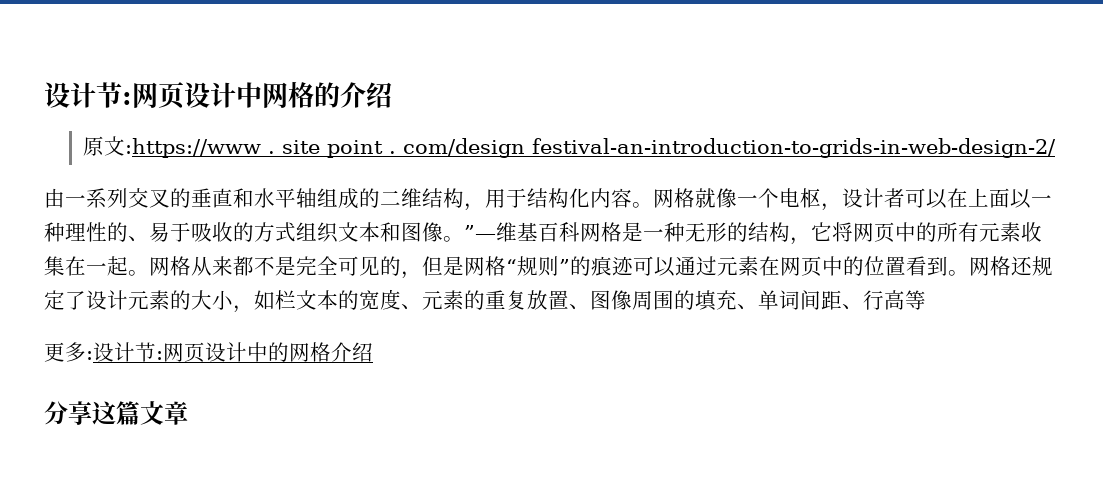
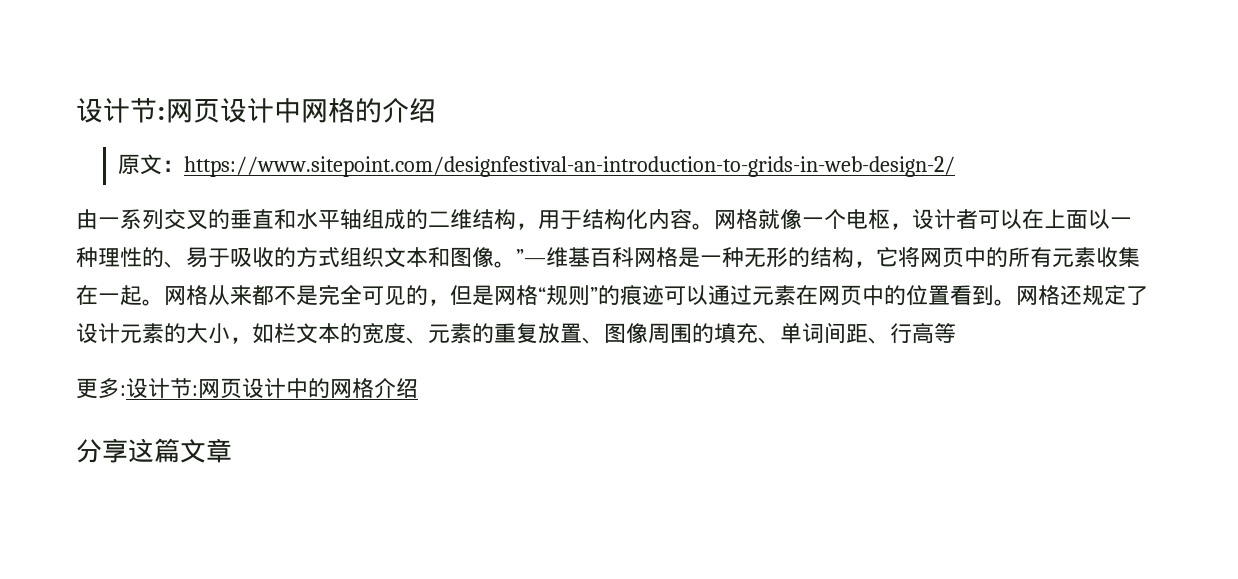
- 原文:https://www . site point . com/design festival-an-introduction-to-grids-in-web-design-2/
+ 原文：https://www.sitepoint.com/designfestival-an-introduction-to-grids-in-web-design-2/

